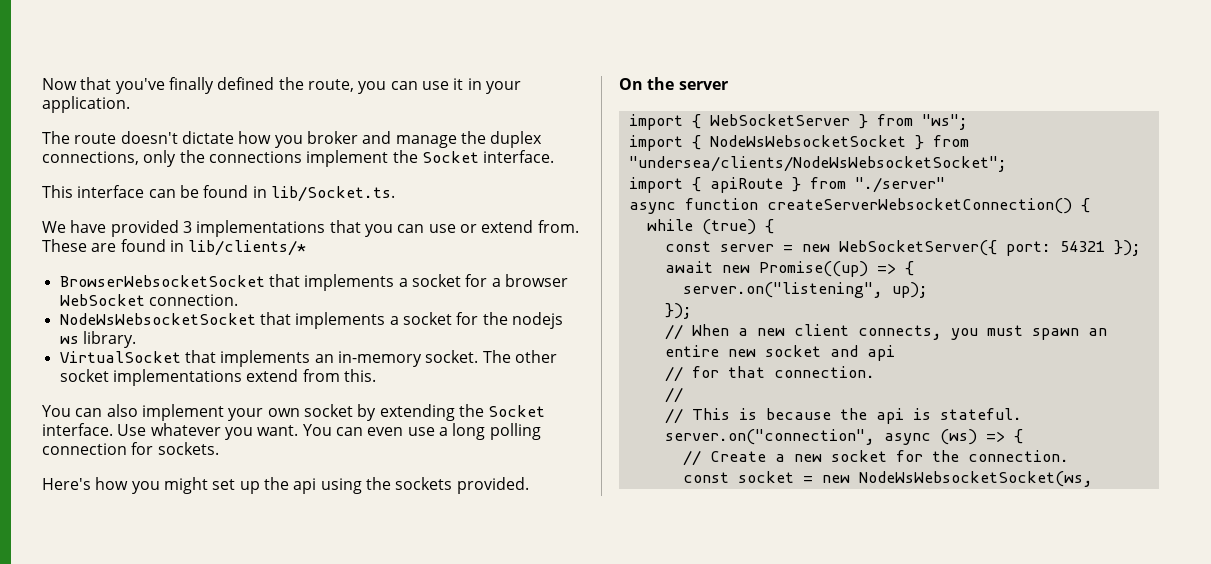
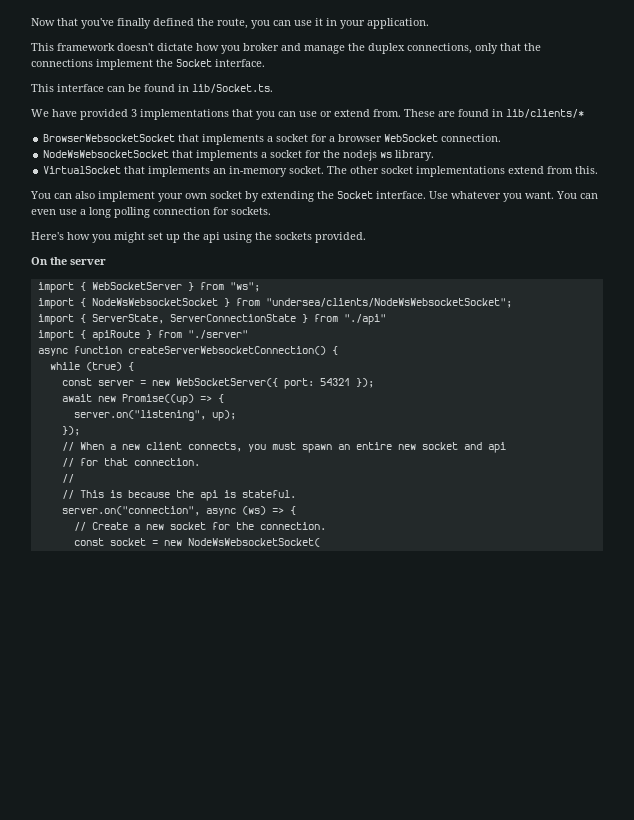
- The route doesn't dictate how you broker and manage the duplex connections, only the connections implement the Socket interface.
+ This framework doesn't dictate how you broker and manage the duplex connections, only that the connections implement the Socket interface.
+ import { ServerState, ServerConnectionState } from "./api"
- const socket = new NodeWsWebsocketSocket(ws,
+ const socket = new NodeWsWebsocketSocket(

